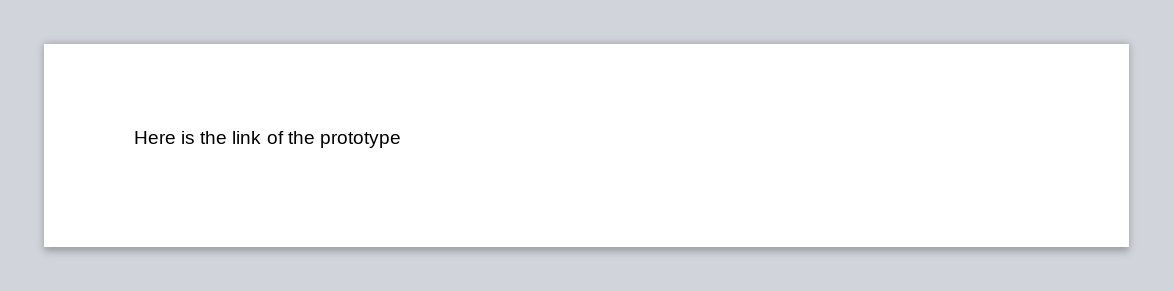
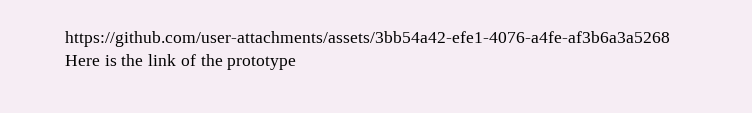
- Here is the link of the prototype
+ https://github.com/user-attachments/assets/3bb54a42-efe1-4076-a4fe-af3b6a3a5268 Here is the link of the prototype

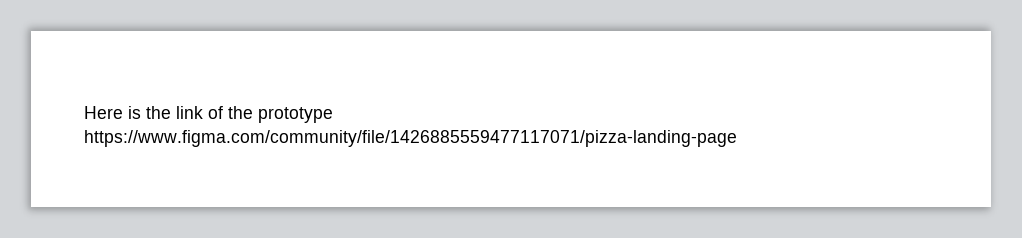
- https://github.com/user-attachments/assets/3bb54a42-efe1-4076-a4fe-af3b6a3a5268 Here is the link of the prototype
+ Here is the link of the prototype https://www.figma.com/community/file/1426885559477117071/pizza-landing-page

